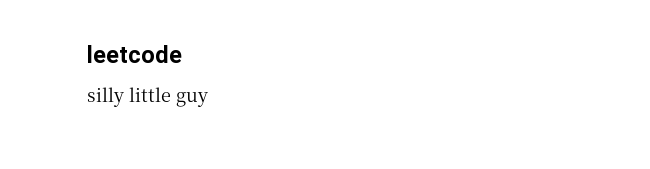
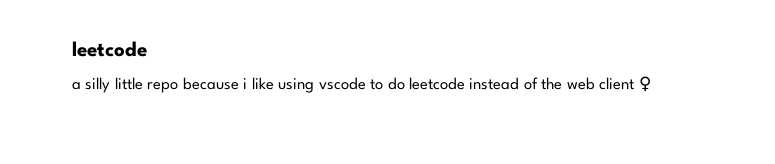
- silly little guy
+ a silly little repo because i like using vscode to do leetcode instead of the web client ♀

